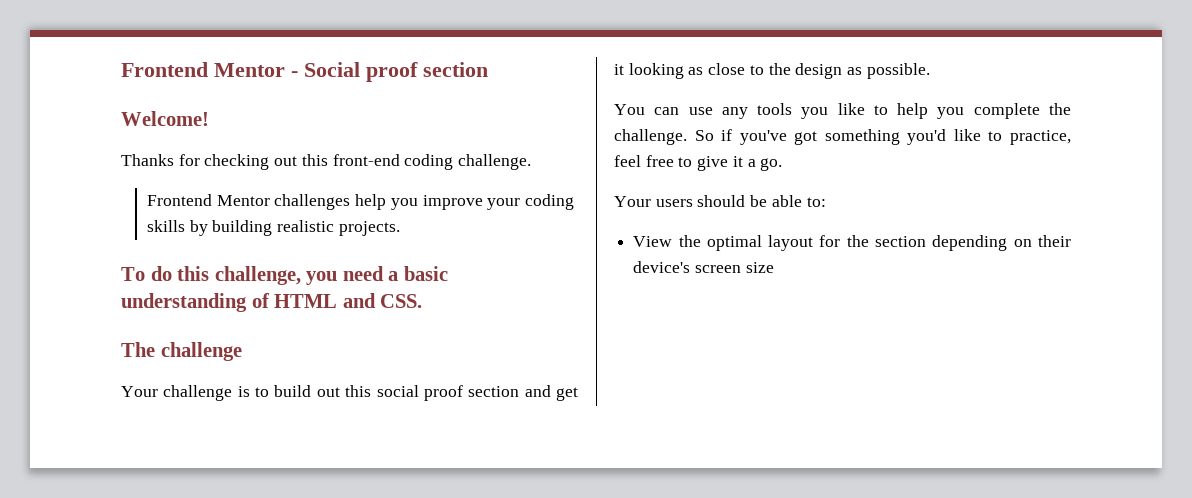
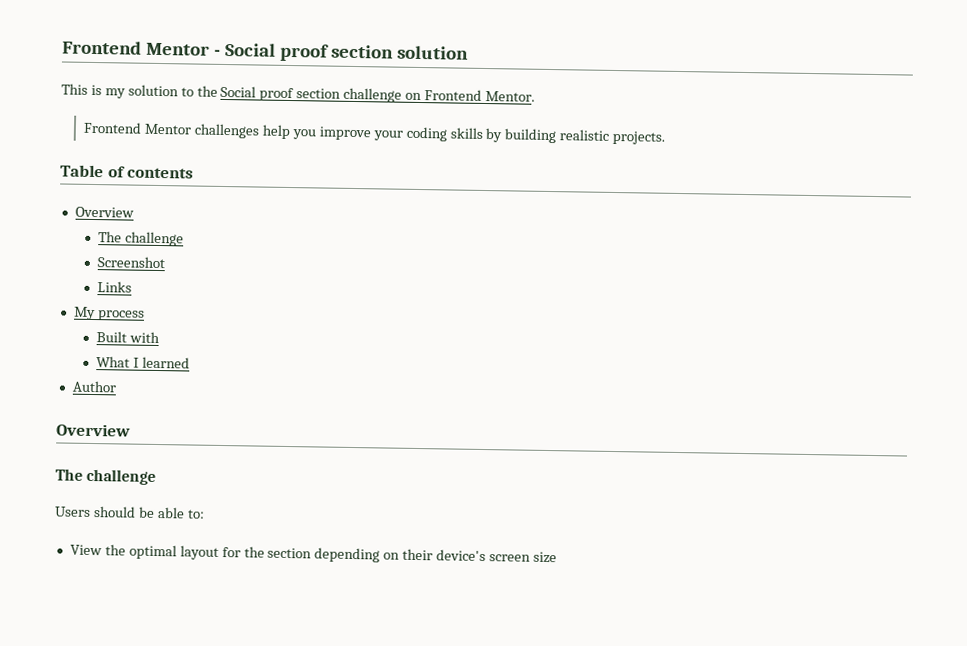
- Frontend Mentor - Social proof section
- Welcome!
- Thanks for checking out this front-end coding challenge.
+ Frontend Mentor - Social proof section solution
+ This is my solution to the Social proof section challenge on Frontend Mentor.
- To do this challenge, you need a basic understanding of HTML and CSS.
+ Table of contents
+ Overview
  The challenge
- Your challenge is to build out this social proof section and get it looking as close to the design as possible.
- You can use any tools you like to help you complete the challenge. So if you've got something you'd like to practice, feel free to give it a go.
- Your users should be able to:
+ Screenshot
+ Links
+ My process
+ Built with
+ What I learned
+ Author
+ Overview
+ The challenge
+ Users should be able to:

